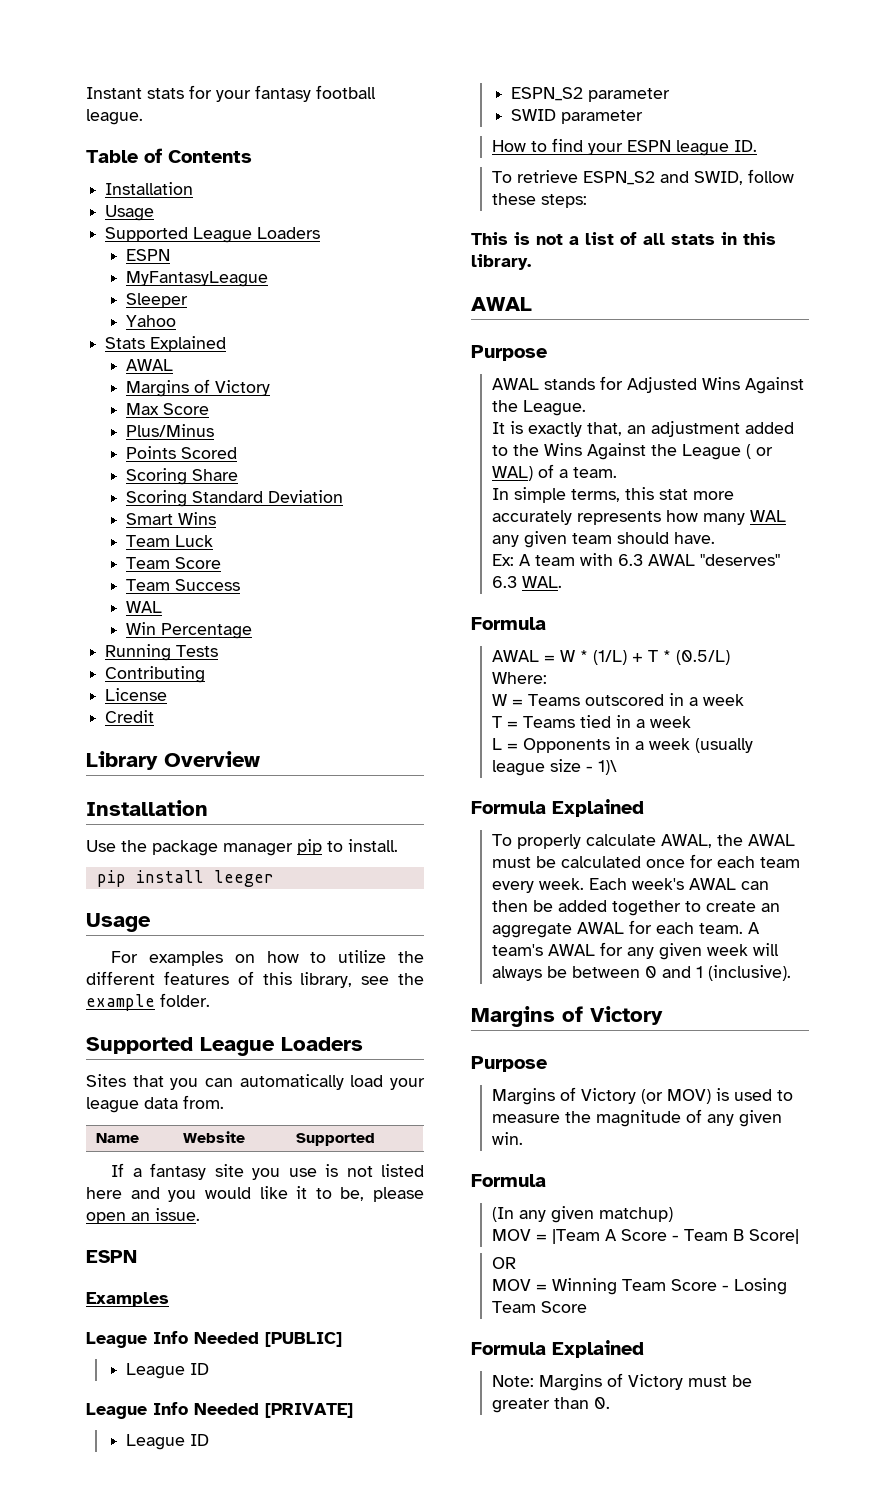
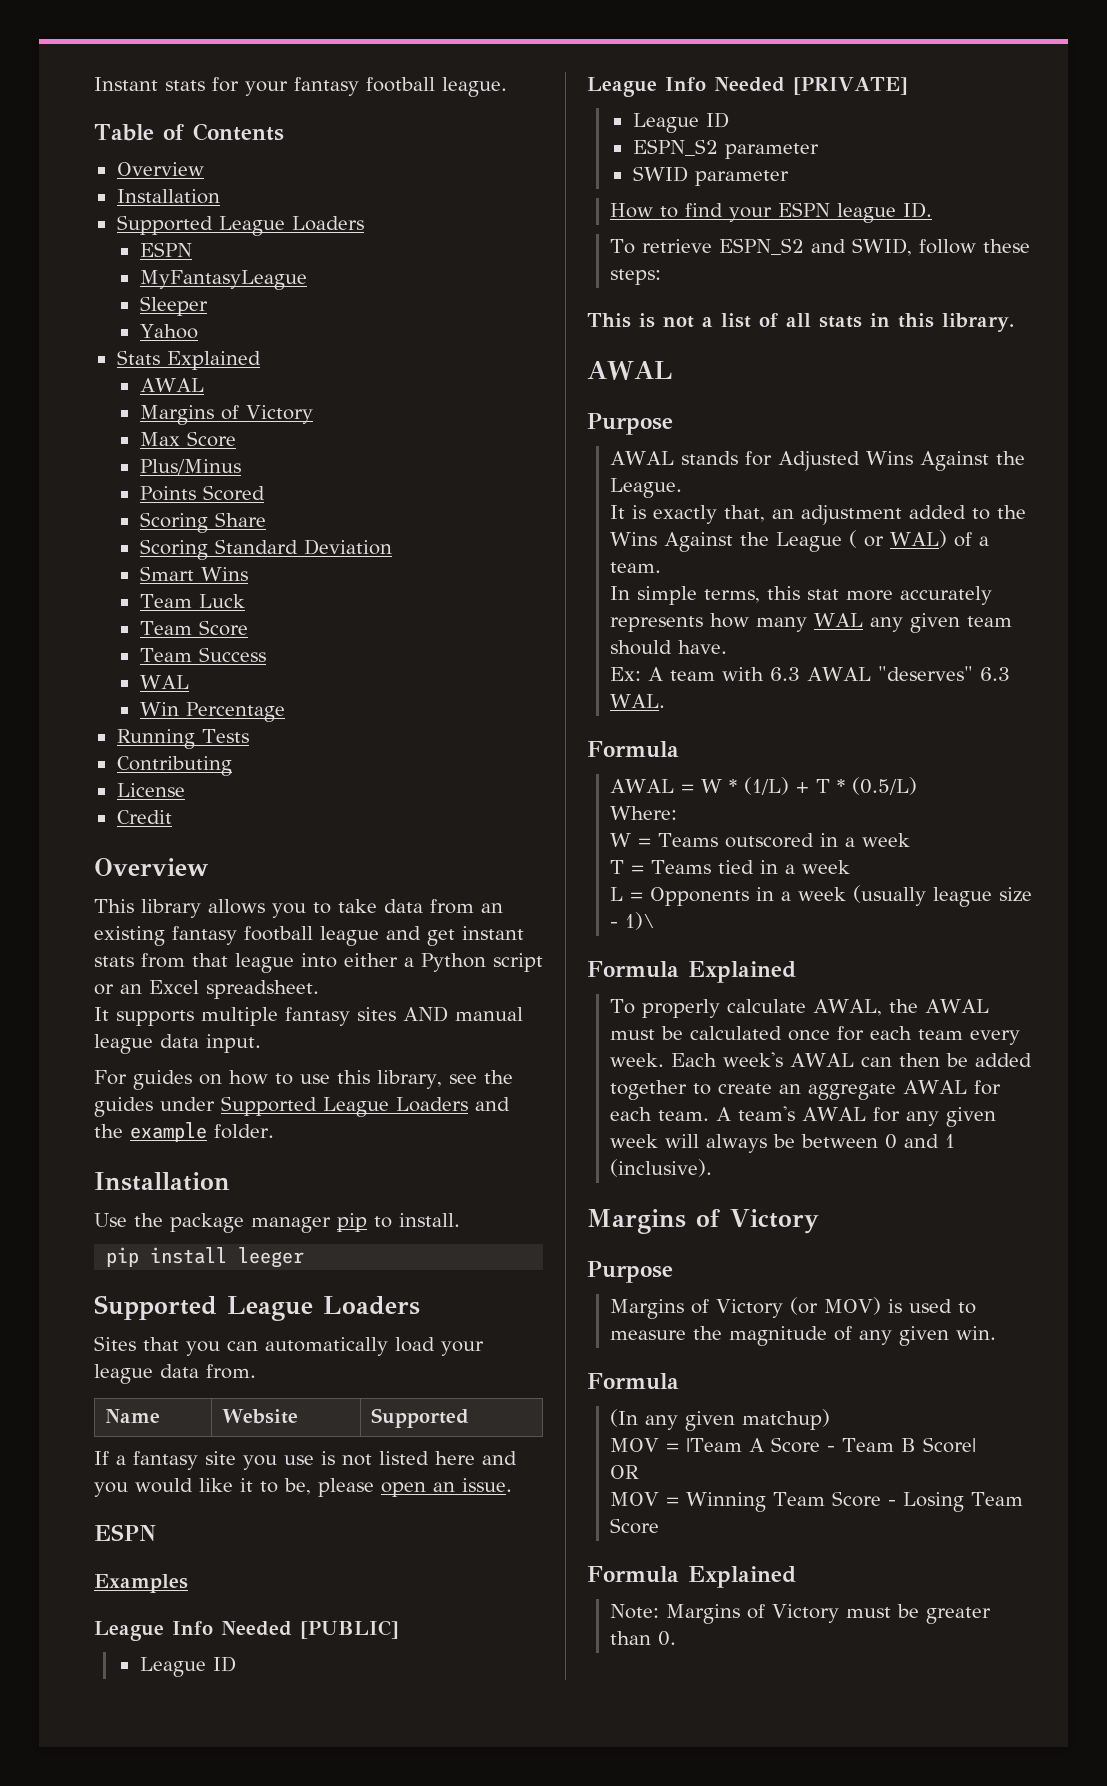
  Table of Contents
+ Overview
  Installation
- Usage
  Credit
- Library Overview
+ Overview
+ This library allows you to take data from an existing fantasy football league and get instant stats from that league into either a Python script or an Excel spreadsheet.
+ It supports multiple fantasy sites AND manual league data input.
+ For guides on how to use this library, see the guides under Supported League Loaders and the example folder.
  pip install leeger
- Usage
- For examples on how to utilize the different features of this library, see the example folder.

